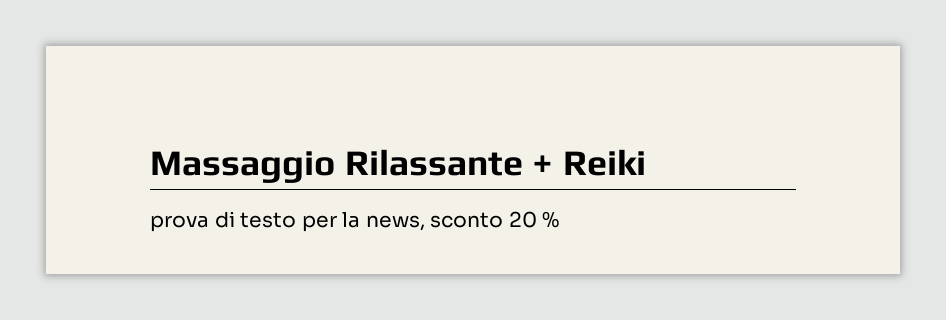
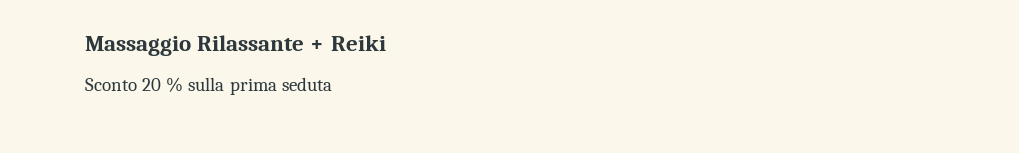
- prova di testo per la news, sconto 20 %
+ Sconto 20 % sulla prima seduta

